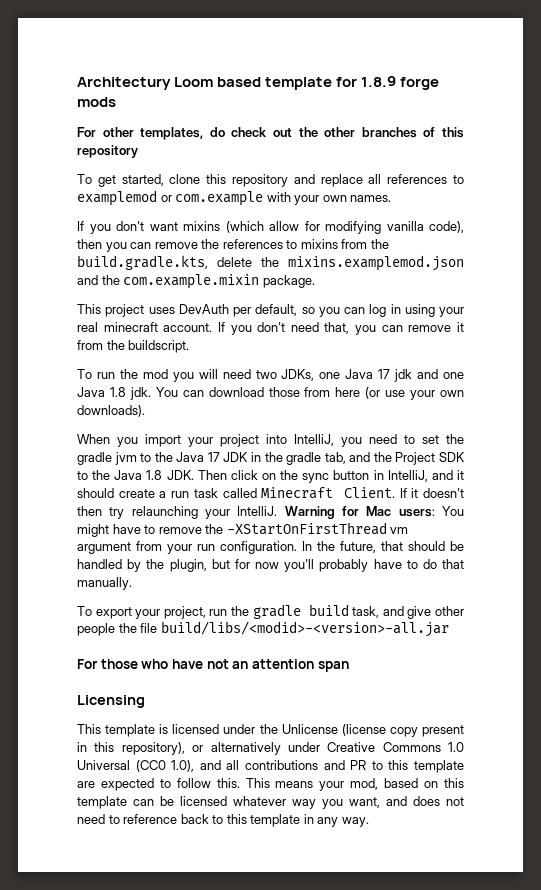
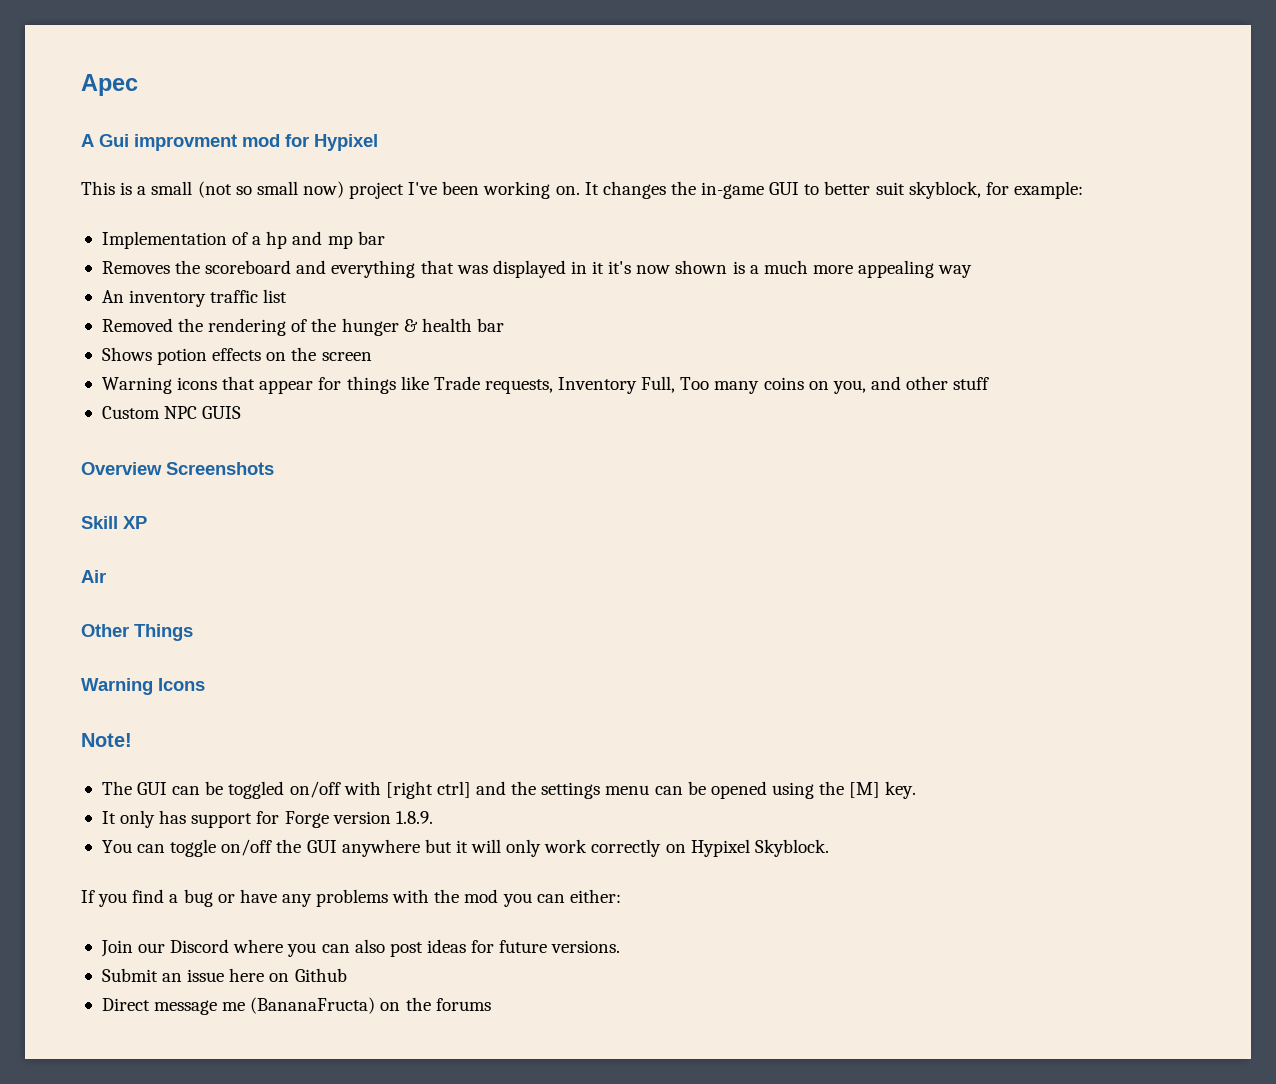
- Architectury Loom based template for 1.8.9 forge mods
- For other templates, do check out the other branches of this repository
- To get started, clone this repository and replace all references to examplemod or com.example with your own names.
- If you don't want mixins (which allow for modifying vanilla code), then you can remove the references to mixins from the build.gradle.kts, delete the mixins.examplemod.json and the com.example.mixin package.
- This project uses DevAuth per default, so you can log in using your real minecraft account. If you don't need that, you can remove it from the buildscript.
- To run the mod you will need two JDKs, one Java 17 jdk and one Java 1.8 jdk. You can download those from here (or use your own downloads).
- When you import your project into IntelliJ, you need to set the gradle jvm to the Java 17 JDK in the gradle tab, and the Project SDK to the Java 1.8 JDK. Then click on the sync button in IntelliJ, and it should create a run task called Minecraft Client. If it doesn't then try relaunching your IntelliJ. Warning for Mac users: You might have to remove the -XStartOnFirstThread vm argument from your run configuration. In the future, that should be handled by the plugin, but for now you'll probably have to do that manually.
- To export your project, run the gradle build task, and give other people the file build/libs/<modid>-<version>-all.jar
- For those who have not an attention span
- Licensing
- This template is licensed under the Unlicense (license copy present in this repository), or alternatively under Creative Commons 1.0 Universal (CC0 1.0), and all contributions and PR to this template are expected to follow this. This means your mod, based on this template can be licensed whatever way you want, and does not need to reference back to this template in any way.
+ Apec
+ A Gui improvment mod for Hypixel
+ This is a small (not so small now) project I've been working on. It changes the in-game GUI to better suit skyblock, for example:
+ Implementation of a hp and mp bar
+ Removes the scoreboard and everything that was displayed in it it's now shown is a much more appealing way
+ An inventory traffic list
+ Removed the rendering of the hunger & health bar
+ Shows potion effects on the screen
+ Warning icons that appear for things like Trade requests, Inventory Full, Too many coins on you, and other stuff
+ Custom NPC GUIS
+ Overview Screenshots
+ Skill XP
+ Air
+ Other Things
+ Warning Icons
+ Note!
+ The GUI can be toggled on/off with [right ctrl] and the settings menu can be opened using the [M] key.
+ It only has support for Forge version 1.8.9.
+ You can toggle on/off the GUI anywhere but it will only work correctly on Hypixel Skyblock.
+ If you find a bug or have any problems with the mod you can either:
+ Join our Discord where you can also post ideas for future versions.
+ Submit an issue here on Github
+ Direct message me (BananaFructa) on the forums

